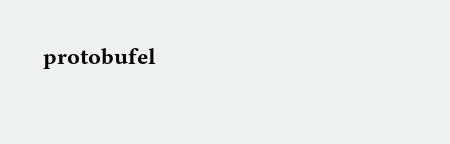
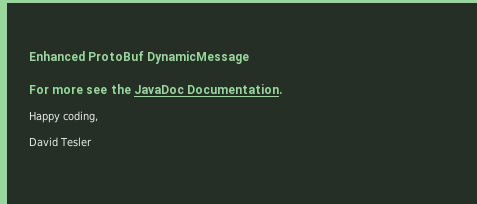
- protobufel
+ Enhanced ProtoBuf DynamicMessage
+ For more see the JavaDoc Documentation.
+ Happy coding,
+ David Tesler

